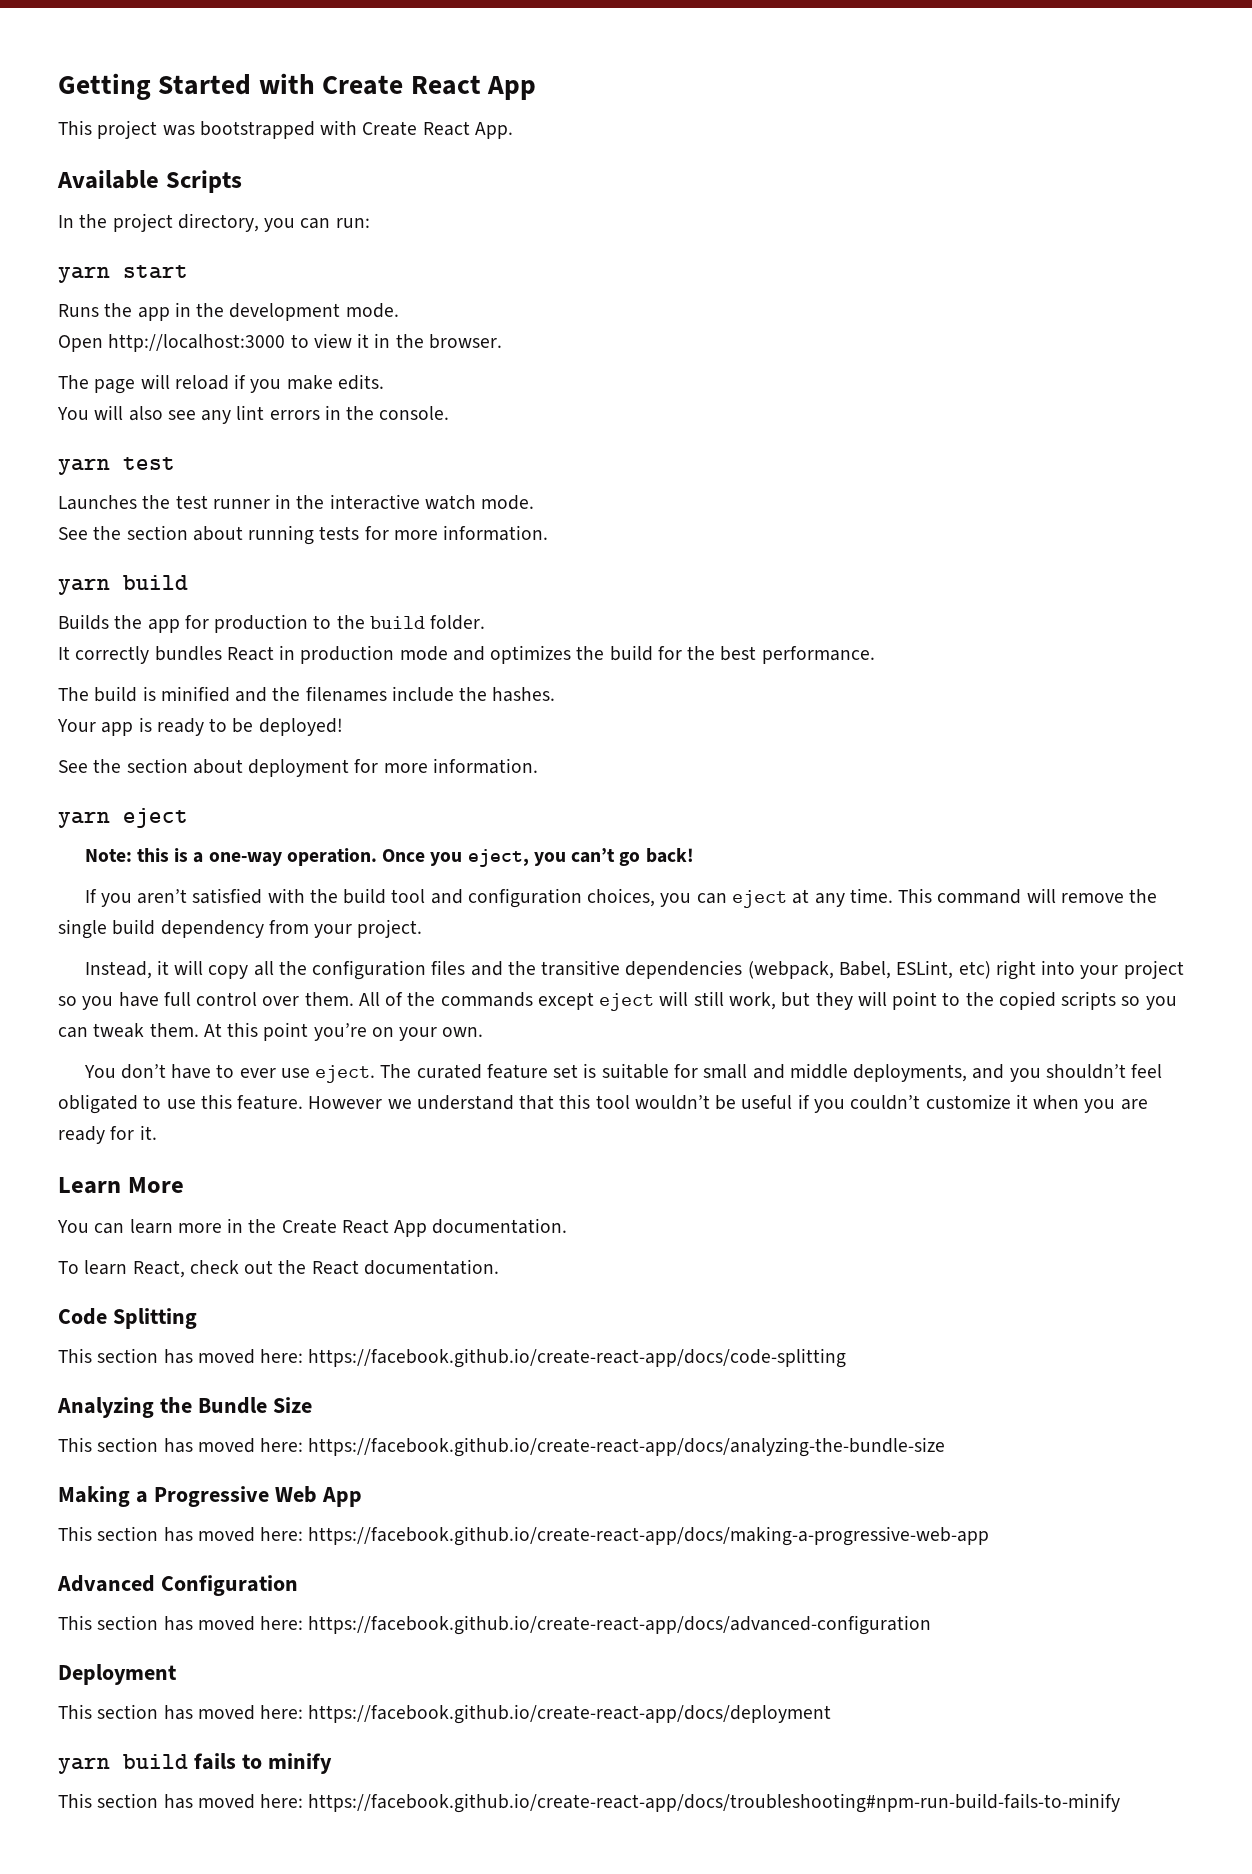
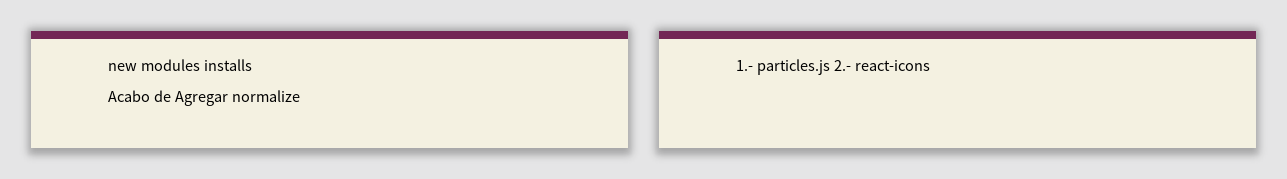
- Getting Started with Create React App
- This project was bootstrapped with Create React App.
- Available Scripts
- In the project directory, you can run:
- yarn start
- Runs the app in the development mode.
- Open http://localhost:3000 to view it in the browser.
- The page will reload if you make edits.
- You will also see any lint errors in the console.
- yarn test
- Launches the test runner in the interactive watch mode.
- See the section about running tests for more information.
- yarn build
- Builds the app for production to the build folder.
- It correctly bundles React in production mode and optimizes the build for the best performance.
- The build is minified and the filenames include the hashes.
- Your app is ready to be deployed!
- See the section about deployment for more information.
- yarn eject
- Note: this is a one-way operation. Once you eject, you can’t go back!
- If you aren’t satisfied with the build tool and configuration choices, you can eject at any time. This command will remove the single build dependency from your project.
- Instead, it will copy all the configuration files and the transitive dependencies (webpack, Babel, ESLint, etc) right into your project so you have full control over them. All of the commands except eject will still work, but they will point to the copied scripts so you can tweak them. At this point you’re on your own.
- You don’t have to ever use eject. The curated feature set is suitable for small and middle deployments, and you shouldn’t feel obligated to use this feature. However we understand that this tool wouldn’t be useful if you couldn’t customize it when you are ready for it.
- Learn More
- You can learn more in the Create React App documentation.
- To learn React, check out the React documentation.
- Code Splitting
- This section has moved here: https://facebook.github.io/create-react-app/docs/code-splitting
- Analyzing the Bundle Size
- This section has moved here: https://facebook.github.io/create-react-app/docs/analyzing-the-bundle-size
- Making a Progressive Web App
- This section has moved here: https://facebook.github.io/create-react-app/docs/making-a-progressive-web-app
- Advanced Configuration
- This section has moved here: https://facebook.github.io/create-react-app/docs/advanced-configuration
- Deployment
- This section has moved here: https://facebook.github.io/create-react-app/docs/deployment
- yarn build fails to minify
- This section has moved here: https://facebook.github.io/create-react-app/docs/troubleshooting#npm-run-build-fails-to-minify
+ new modules installs
+ Acabo de Agregar normalize
+ 1.- particles.js 2.- react-icons

